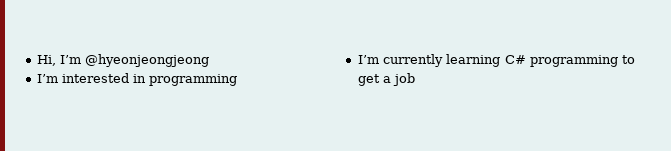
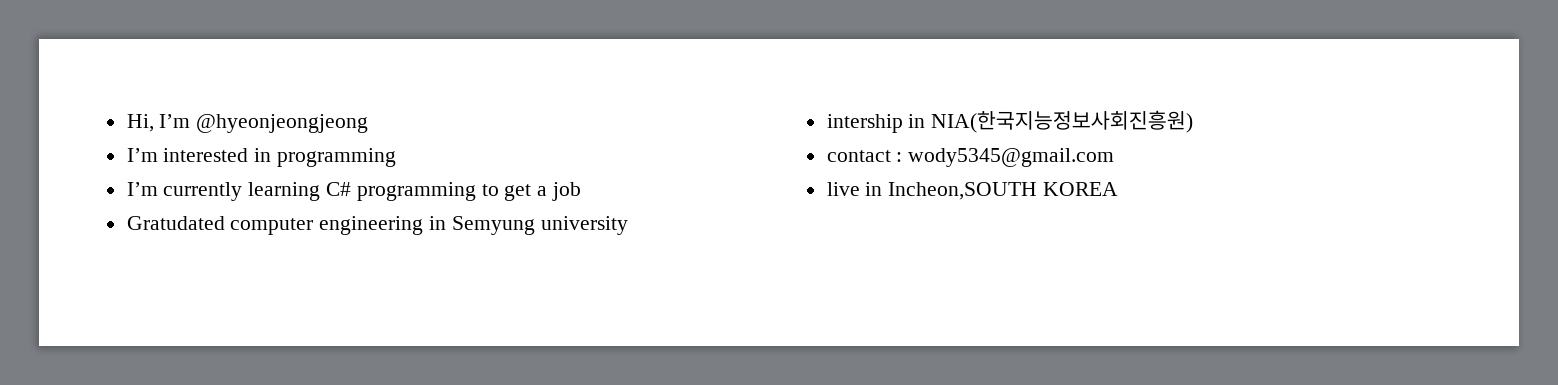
+ Gratudated computer engineering in Semyung university
+ intership in NIA(한국지능정보사회진흥원)
+ contact : wody5345@gmail.com
+ live in Incheon,SOUTH KOREA

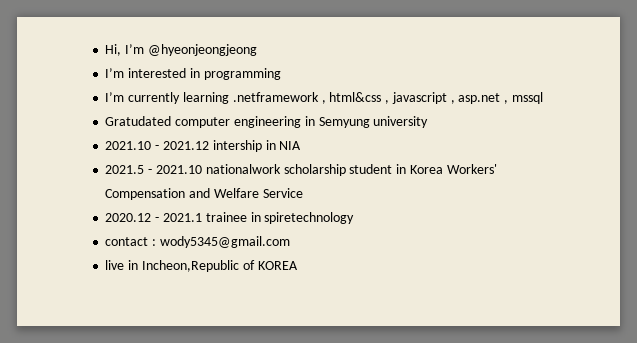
- I’m currently learning C# programming to get a job
+ I’m currently learning .netframework , html&css , javascript , asp.net , mssql
- intership in NIA(한국지능정보사회진흥원)
+ 2021.10 - 2021.12 intership in NIA
+ 2021.5 - 2021.10 nationalwork scholarship student in Korea Workers' Compensation and Welfare Service
+ 2020.12 - 2021.1 trainee in spiretechnology
- live in Incheon,SOUTH KOREA
+ live in Incheon,Republic of KOREA

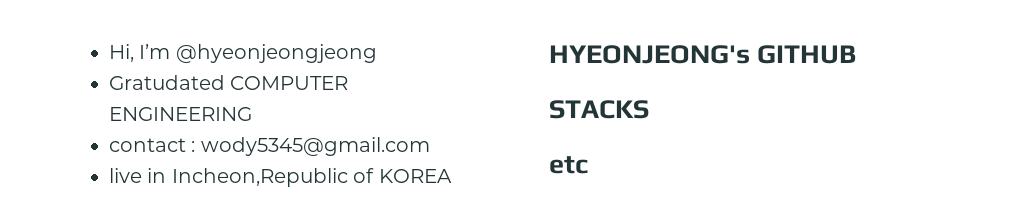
- I’m interested in programming
- I’m currently learning .netframework , html&css , javascript , asp.net , mssql
- Gratudated computer engineering in Semyung university
- 2021.10 - 2021.12 intership in NIA
- 2021.5 - 2021.10 nationalwork scholarship student in Korea Workers' Compensation and Welfare Service
- 2020.12 - 2021.1 trainee in spiretechnology
+ Gratudated COMPUTER ENGINEERING
+ HYEONJEONG's GITHUB
+ STACKS
+ etc

